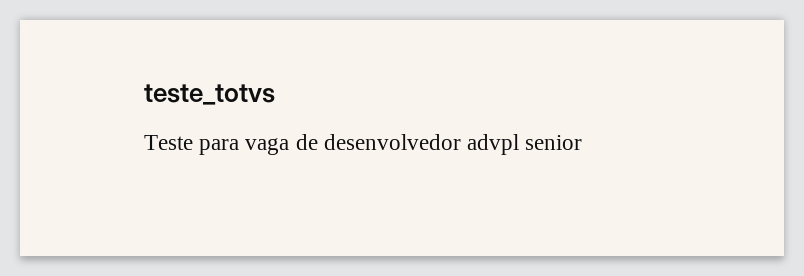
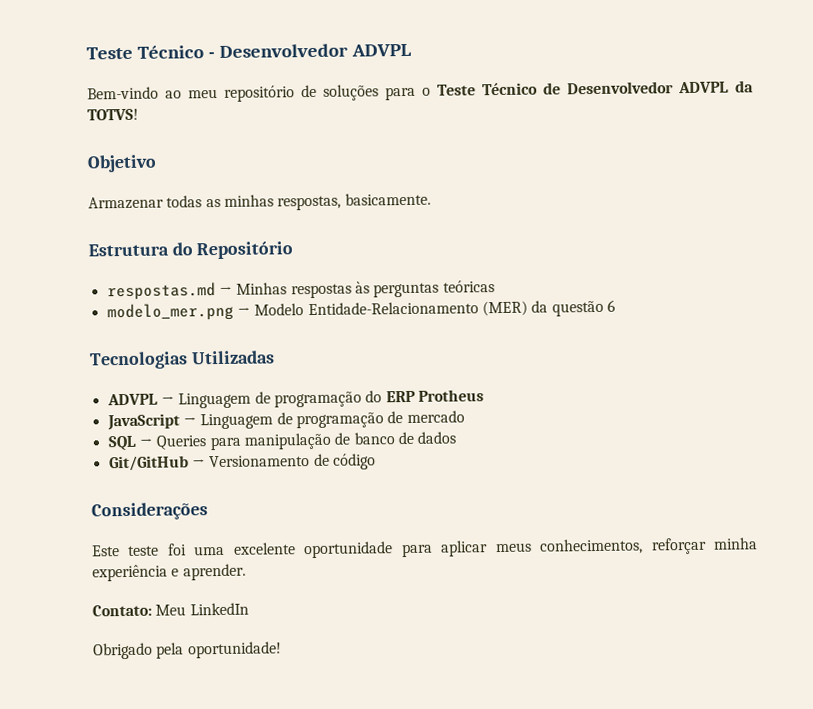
- teste_totvs
- Teste para vaga de desenvolvedor advpl senior
+ Teste Técnico - Desenvolvedor ADVPL
+ Bem-vindo ao meu repositório de soluções para o Teste Técnico de Desenvolvedor ADVPL da TOTVS!
+ Objetivo
+ Armazenar todas as minhas respostas, basicamente.
+ Estrutura do Repositório
+ respostas.md → Minhas respostas às perguntas teóricas
+ modelo_mer.png → Modelo Entidade-Relacionamento (MER) da questão 6
+ Tecnologias Utilizadas
+ ADVPL → Linguagem de programação do ERP Protheus
+ JavaScript → Linguagem de programação de mercado
+ SQL → Queries para manipulação de banco de dados
+ Git/GitHub → Versionamento de código
+ Considerações
+ Este teste foi uma excelente oportunidade para aplicar meus conhecimentos, reforçar minha experiência e aprender.
+ Contato: Meu LinkedIn
+ Obrigado pela oportunidade!

